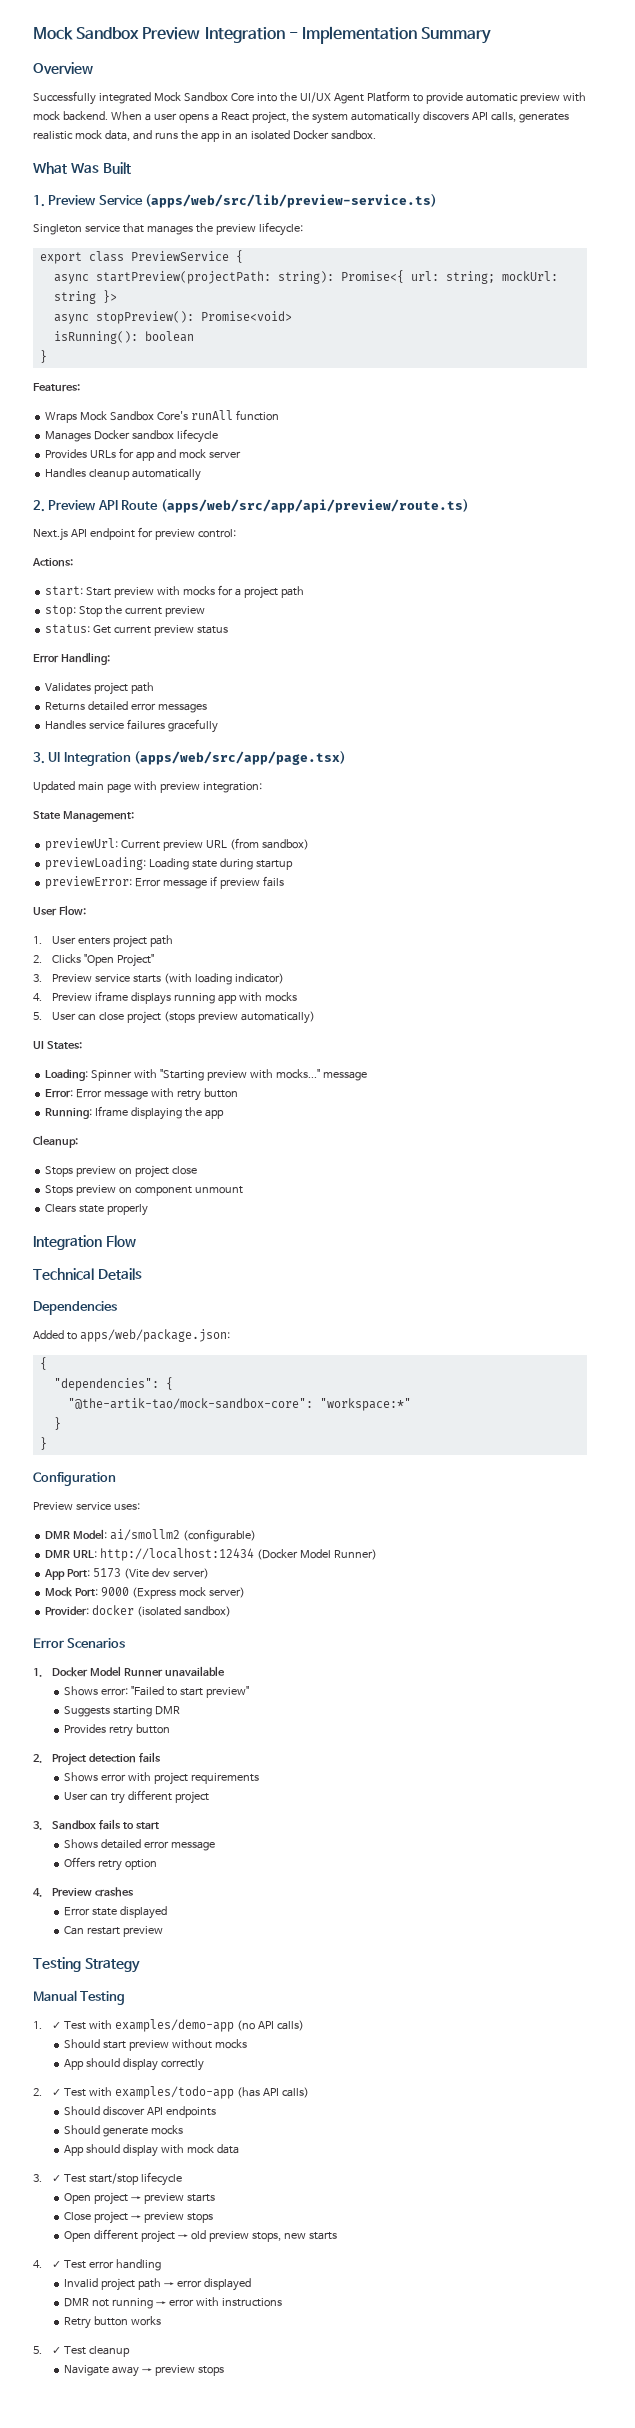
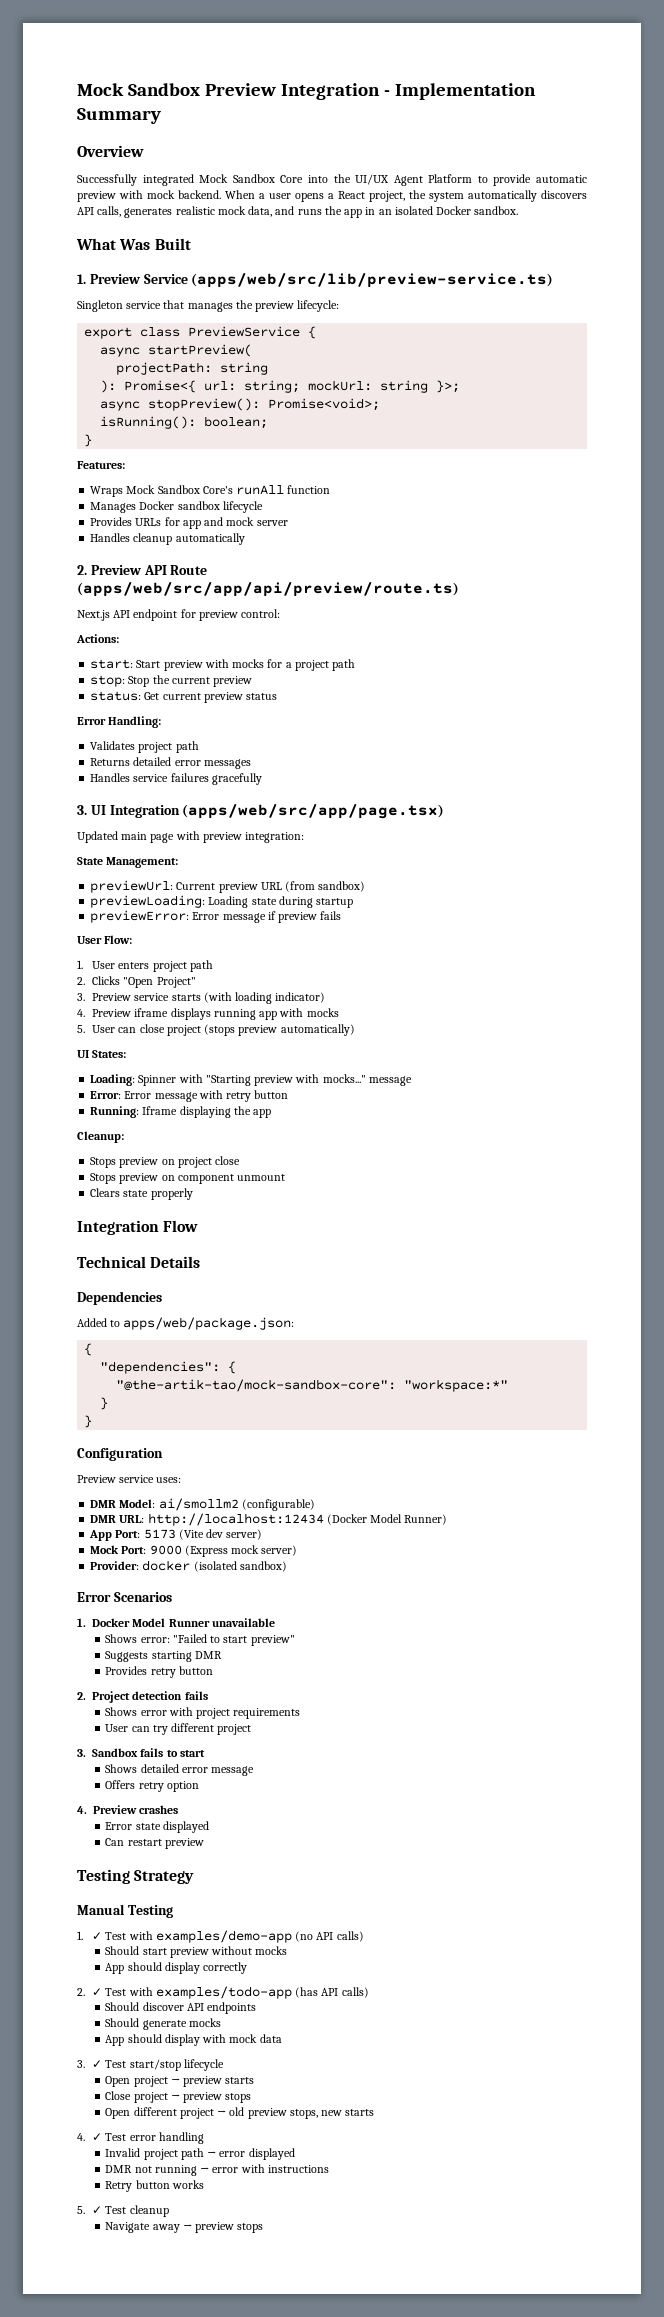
- async startPreview(projectPath: string): Promise<{ url: string; mockUrl: string }>
+ async startPreview(
+ projectPath: string
+ ): Promise<{ url: string; mockUrl: string }>;
- async stopPreview(): Promise<void>
+ async stopPreview(): Promise<void>;
- isRunning(): boolean
+ isRunning(): boolean;

